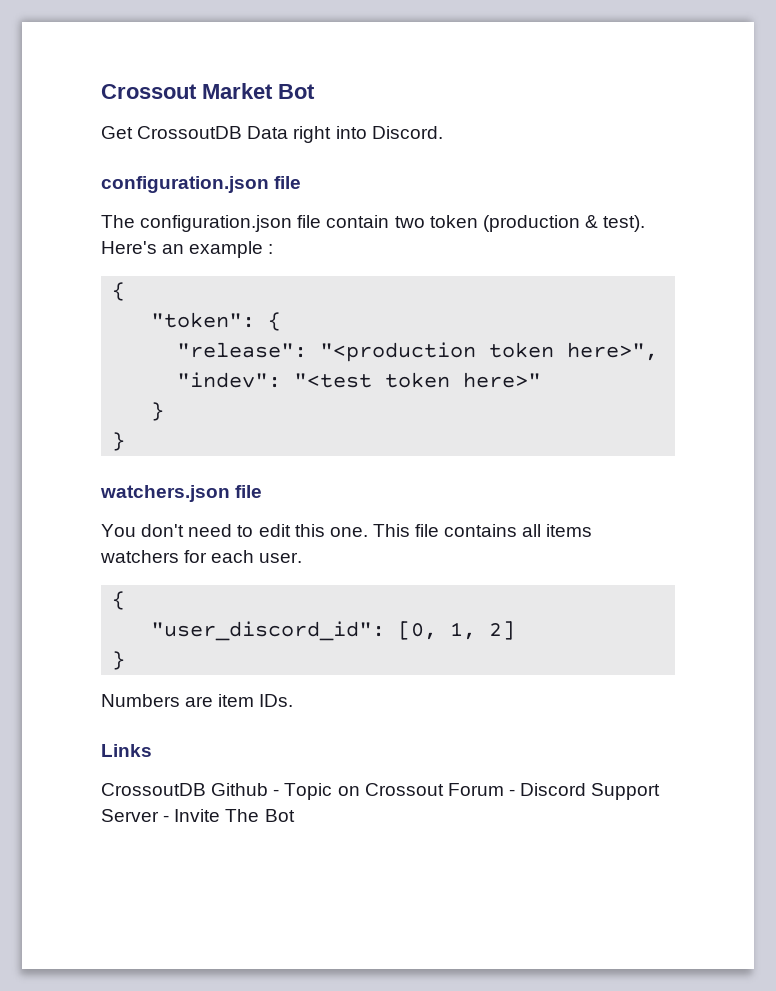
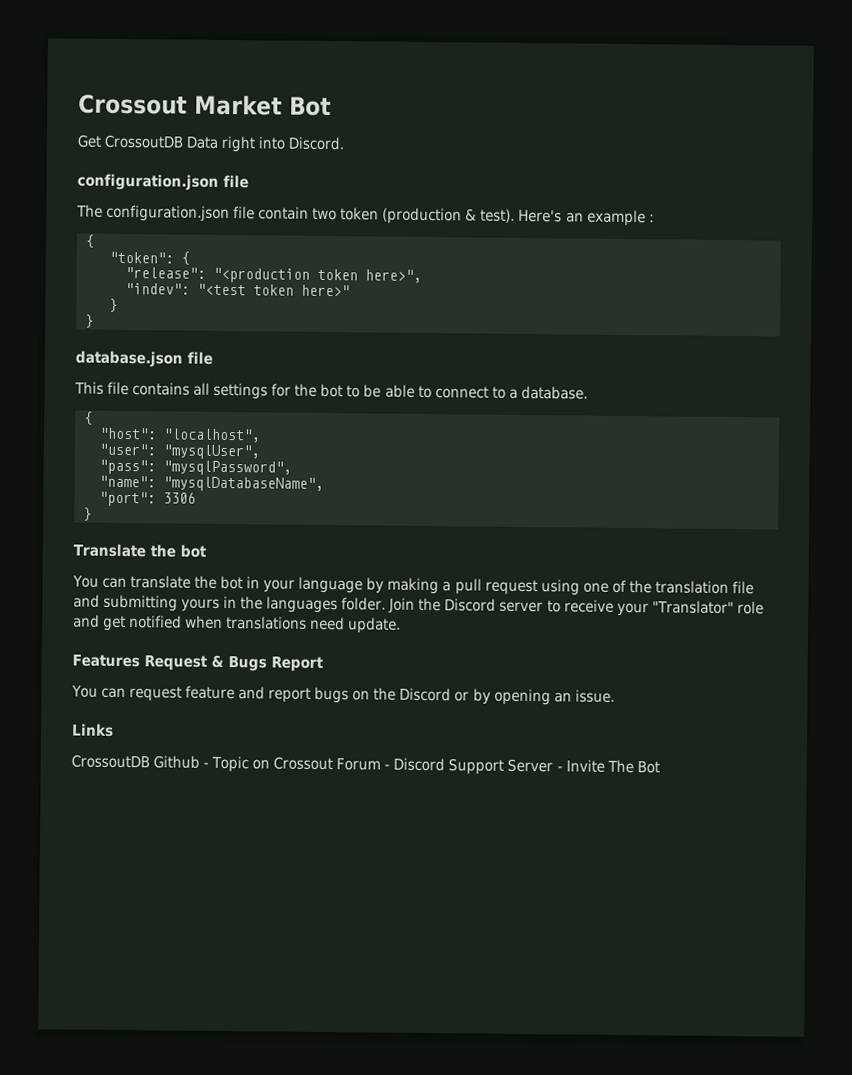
- watchers.json file
- You don't need to edit this one. This file contains all items watchers for each user.
+ database.json file
+ This file contains all settings for the bot to be able to connect to a database.
  {
- "user_discord_id": [0, 1, 2]
+ "host": "localhost",
+ "user": "mysqlUser",
+ "pass": "mysqlPassword",
+ "name": "mysqlDatabaseName",
+ "port": 3306
  }
- Numbers are item IDs.
+ Translate the bot
+ You can translate the bot in your language by making a pull request using one of the translation file and submitting yours in the languages folder. Join the Discord server to receive your "Translator" role and get notified when translations need update.
+ Features Request & Bugs Report
+ You can request feature and report bugs on the Discord or by opening an issue.

